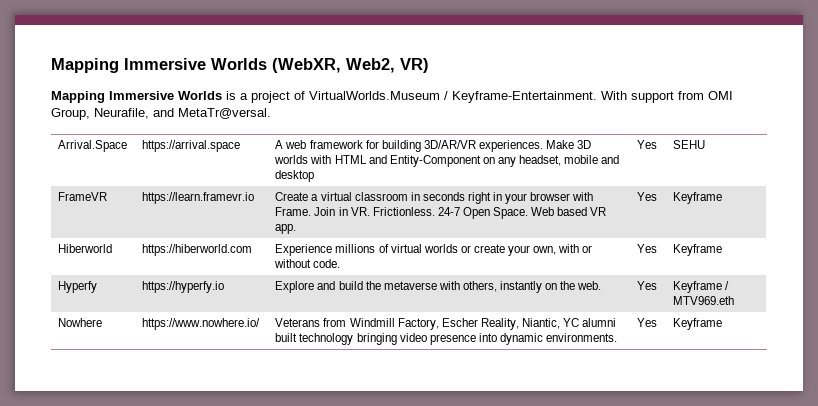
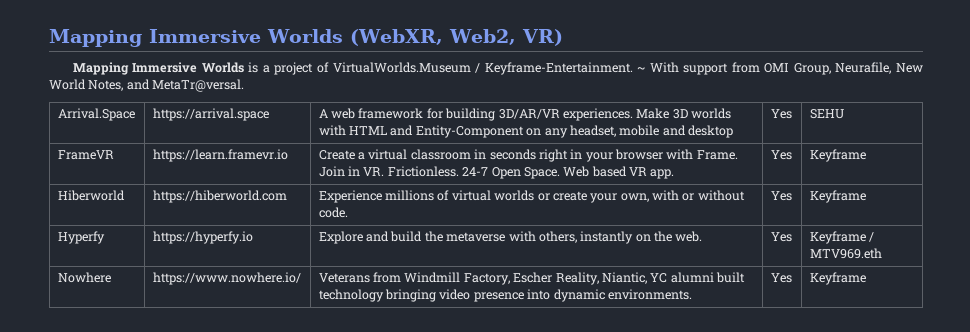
- With support from OMI Group, Neurafile, and MetaTr@versal.
+ ~ With support from OMI Group, Neurafile, New World Notes, and MetaTr@versal.

